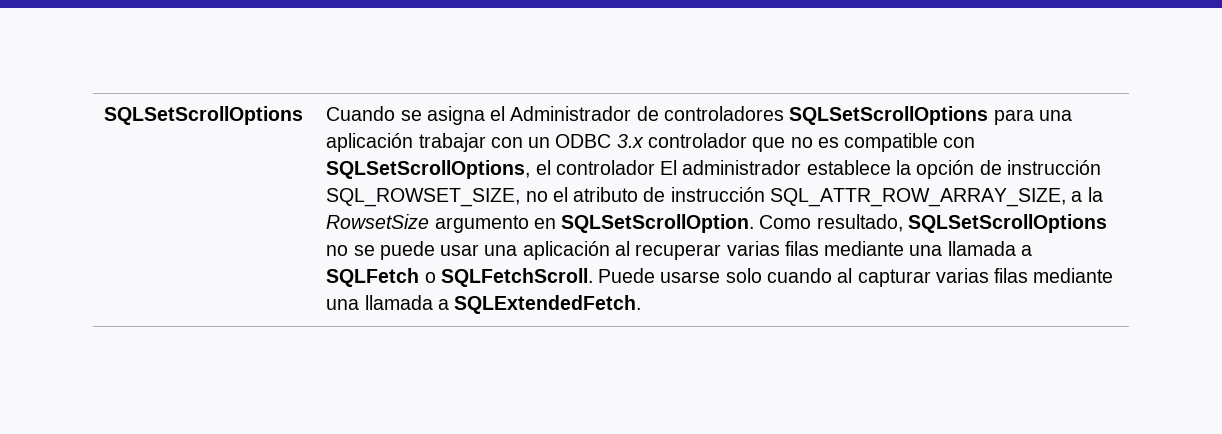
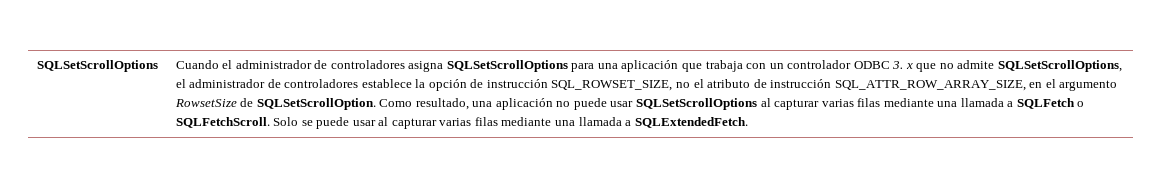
- Cuando se asigna el Administrador de controladores SQLSetScrollOptions para una aplicación trabajar con un ODBC 3.x controlador que no es compatible con SQLSetScrollOptions, el controlador El administrador establece la opción de instrucción SQL_ROWSET_SIZE, no el atributo de instrucción SQL_ATTR_ROW_ARRAY_SIZE, a la RowsetSize argumento en SQLSetScrollOption. Como resultado, SQLSetScrollOptions no se puede usar una aplicación al recuperar varias filas mediante una llamada a SQLFetch o SQLFetchScroll.
+ Cuando el administrador de controladores asigna SQLSetScrollOptions para una aplicación que trabaja con un controlador ODBC 3. x que no admite SQLSetScrollOptions, el administrador de controladores establece la opción de instrucción SQL_ROWSET_SIZE, no el atributo de instrucción SQL_ATTR_ROW_ARRAY_SIZE, en el argumento RowsetSize de SQLSetScrollOption. Como resultado, una aplicación no puede usar SQLSetScrollOptions al capturar varias filas mediante una llamada a SQLFetch o SQLFetchScroll.
- Puede usarse solo cuando al capturar varias filas mediante una llamada a SQLExtendedFetch.
+ Solo se puede usar al capturar varias filas mediante una llamada a SQLExtendedFetch.

